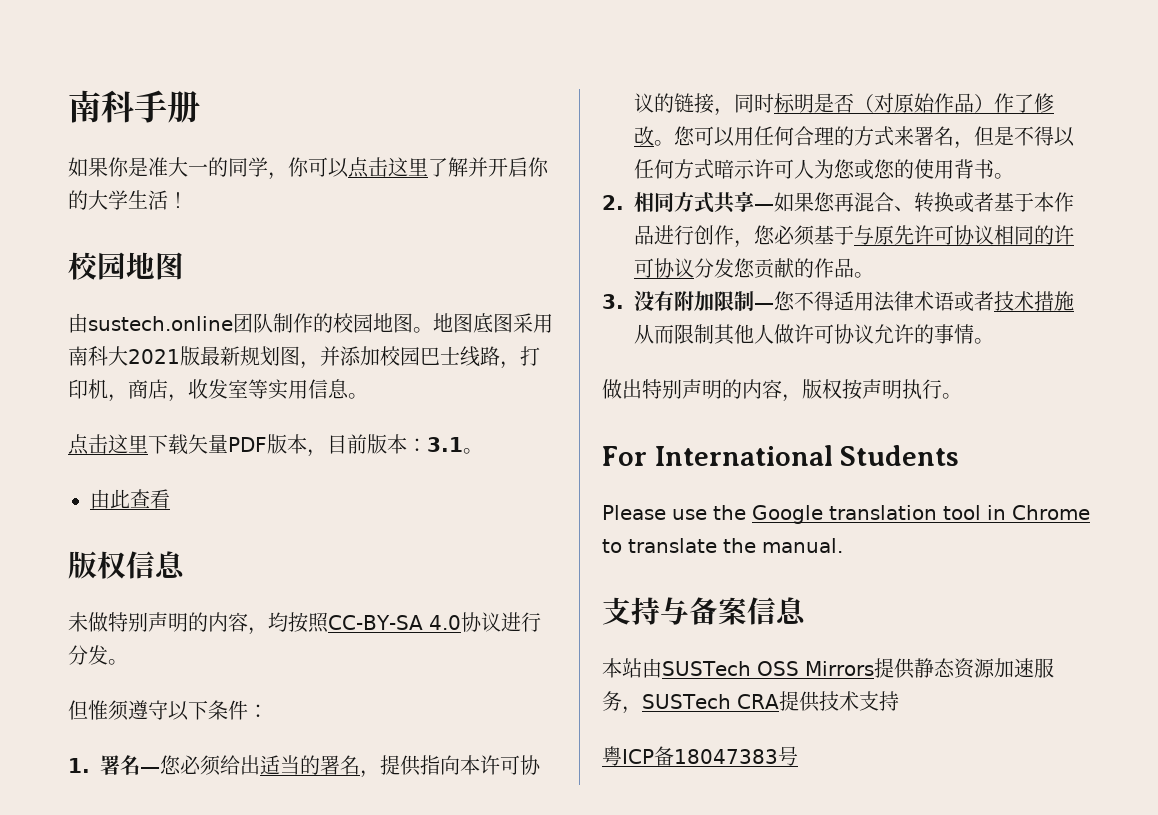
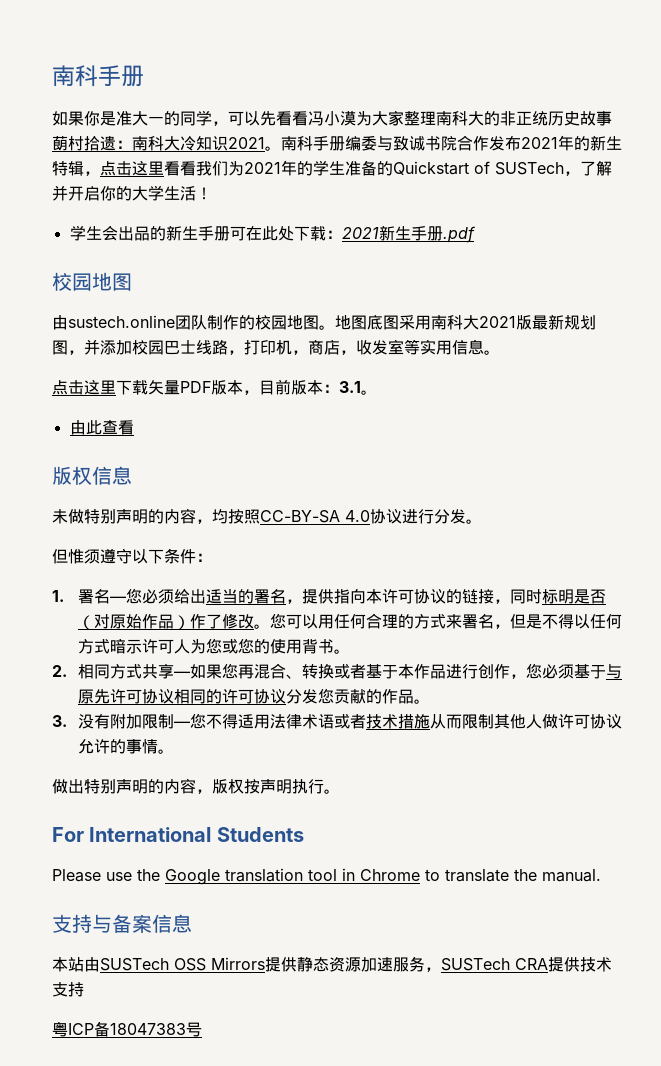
- 如果你是准大一的同学，你可以点击这里了解并开启你的大学生活！
+ 如果你是准大一的同学，可以先看看冯小漠为大家整理南科大的非正统历史故事蓢村拾遗：南科大冷知识2021。南科手册编委与致诚书院合作发布2021年的新生特辑，点击这里看看我们为2021年的学生准备的Quickstart of SUSTech，了解并开启你的大学生活！
+ 学生会出品的新生手册可在此处下载：2021新生手册.pdf

